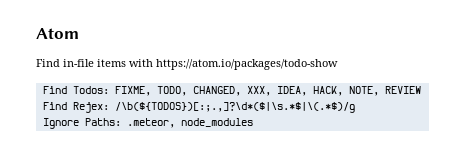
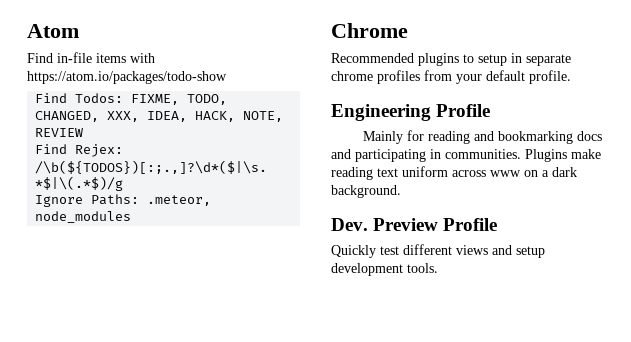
+ Chrome
+ Recommended plugins to setup in separate chrome profiles from your default profile.
+ Engineering Profile
+ Mainly for reading and bookmarking docs and participating in communities. Plugins make reading text uniform across www on a dark background.
+ Dev. Preview Profile
+ Quickly test different views and setup development tools.

